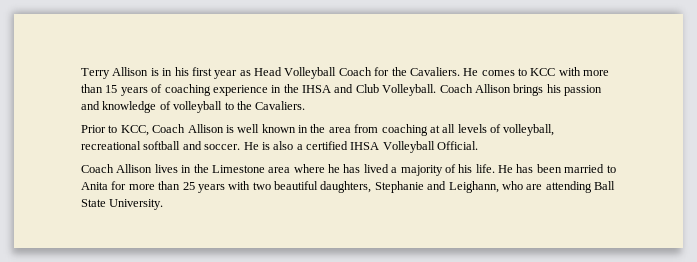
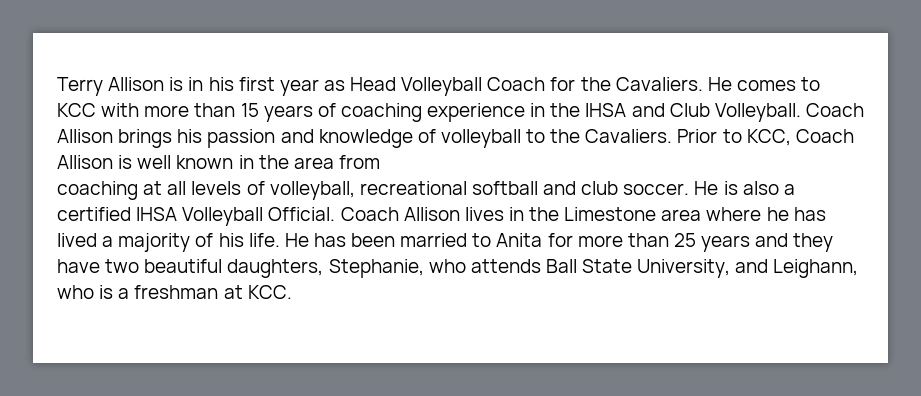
- Coach Allison brings his passion and knowledge of volleyball to the Cavaliers.
- Prior to KCC, Coach Allison is well known in the area from coaching at all levels of volleyball, recreational softball and soccer.
+ Coach Allison brings his passion and knowledge of volleyball to the Cavaliers. Prior to KCC, Coach Allison is well known in the area from
+ coaching at all levels of volleyball, recreational softball and club soccer.
- He is also a certified IHSA Volleyball Official.
- Coach Allison lives in the Limestone area where he has lived a majority of his life.
+ He is also a certified IHSA Volleyball Official. Coach Allison lives in the Limestone area where he has lived a majority of his life.
- He has been married to Anita for more than 25 years with two beautiful daughters, Stephanie and Leighann, who are attending Ball State University.
+ He has been married to Anita for more than 25 years and they have two beautiful daughters, Stephanie, who attends Ball State University, and Leighann, who is a freshman at KCC.

